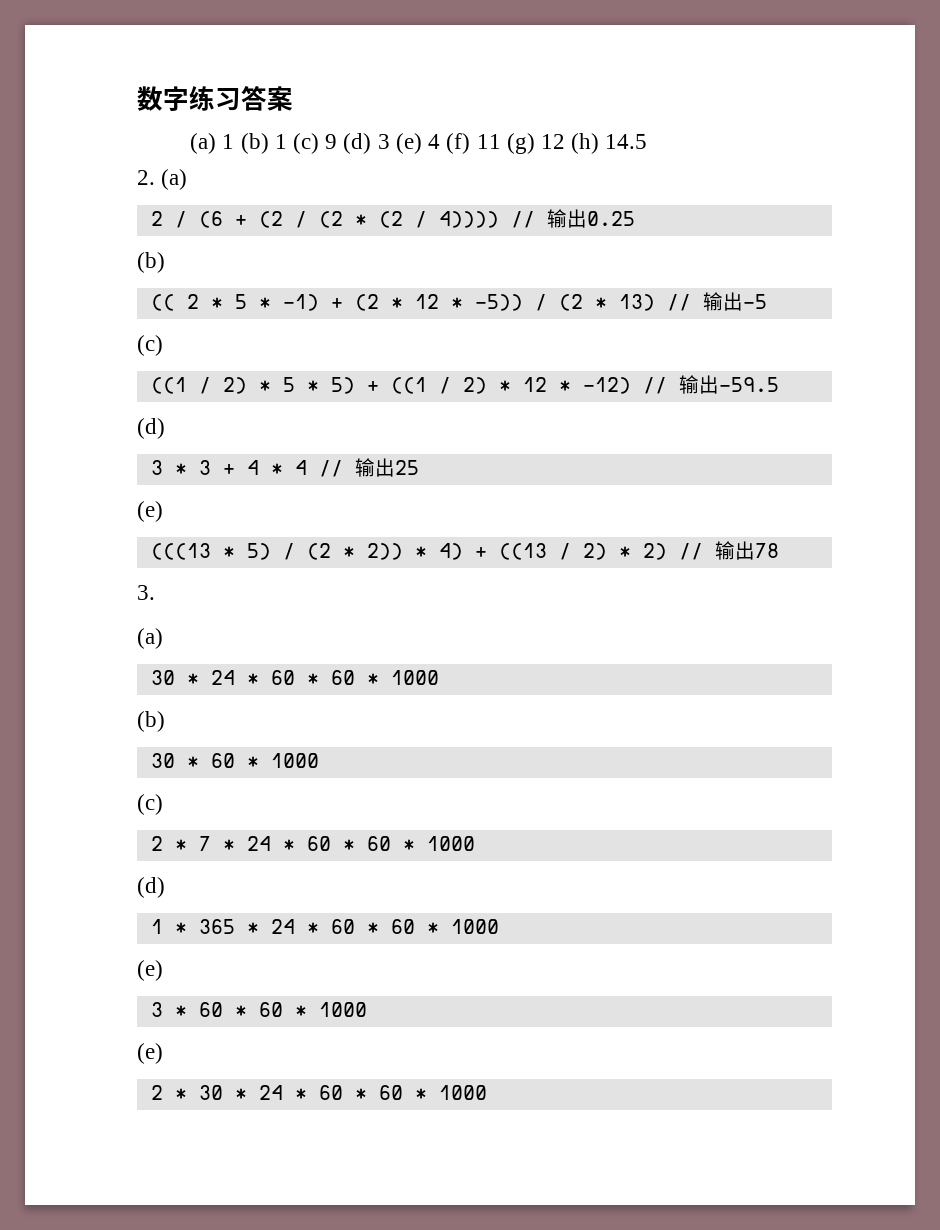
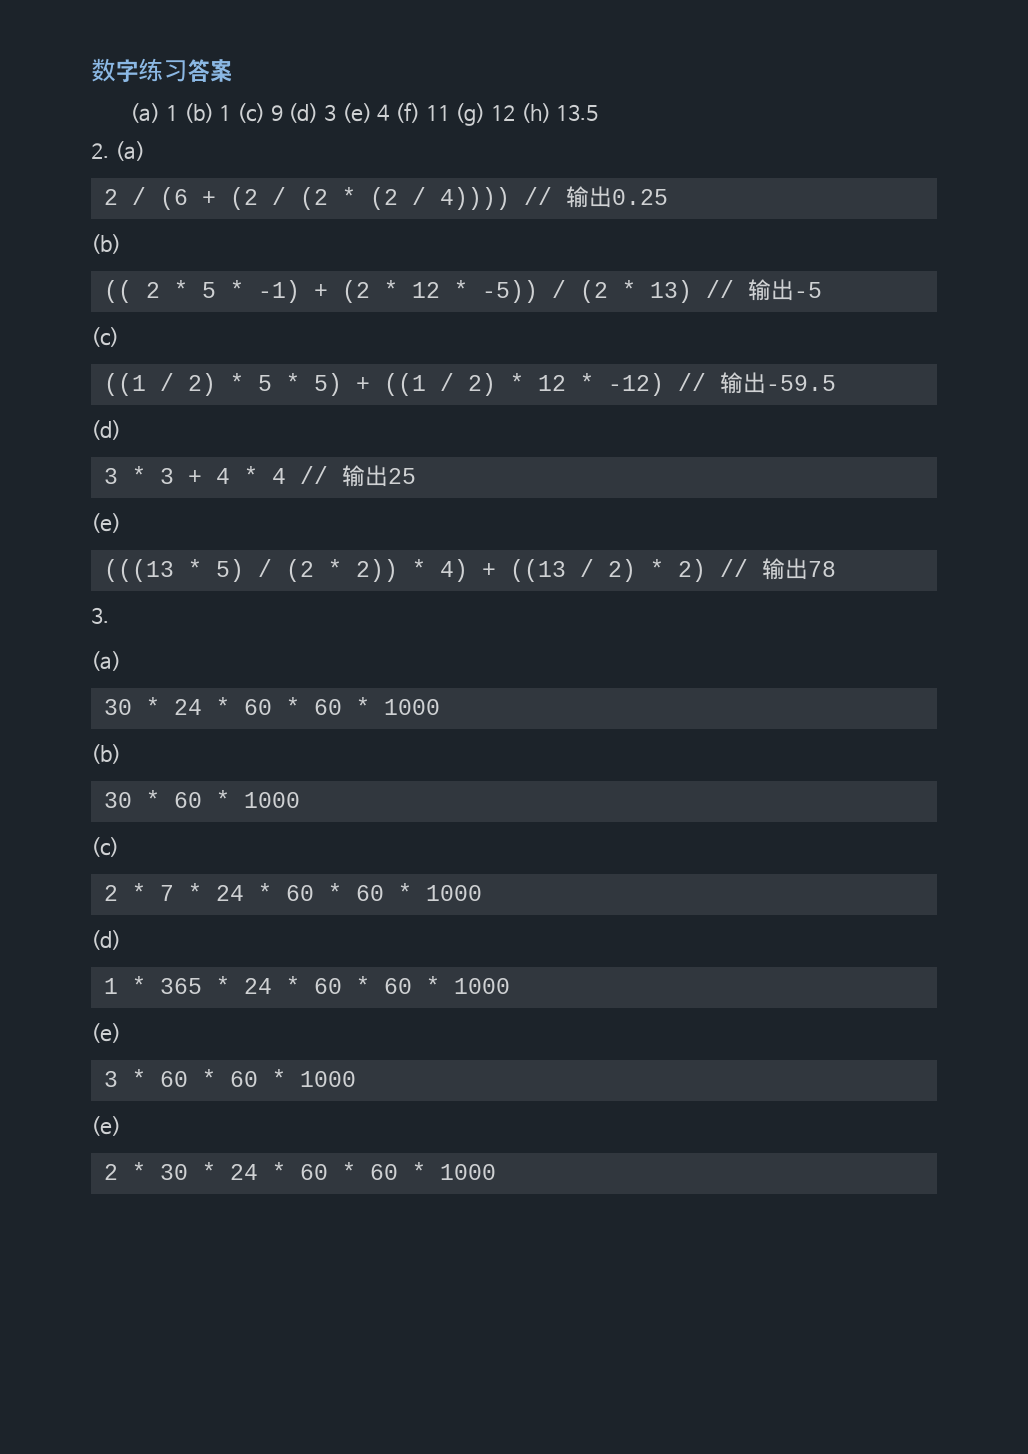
- (a) 1 (b) 1 (c) 9 (d) 3 (e) 4 (f) 11 (g) 12 (h) 14.5
+ (a) 1 (b) 1 (c) 9 (d) 3 (e) 4 (f) 11 (g) 12 (h) 13.5

